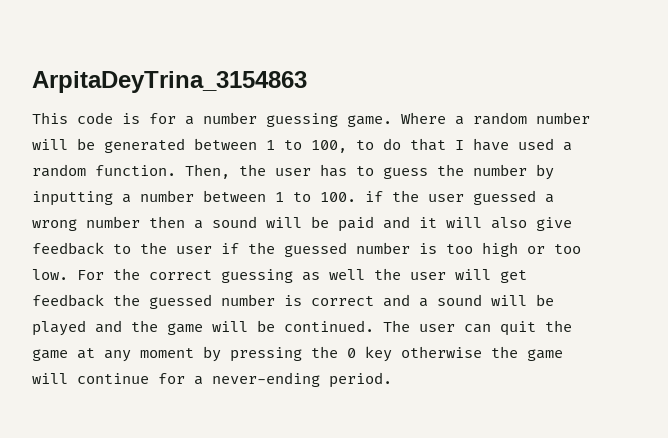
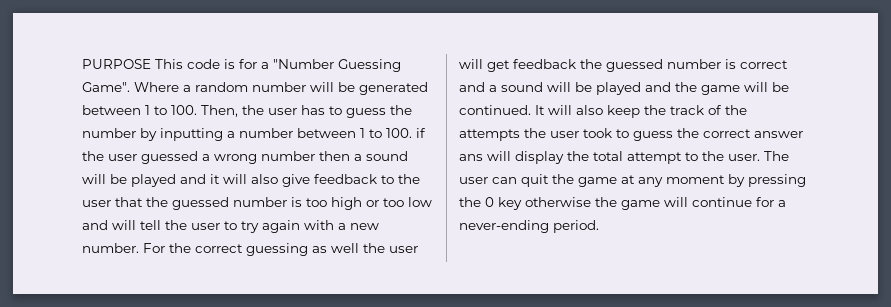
- ArpitaDeyTrina_3154863
- This code is for a number guessing game.
+ PURPOSE This code is for a "Number Guessing Game".
- Where a random number will be generated between 1 to 100, to do that I have used a random function. Then, the user has to guess the number by inputting a number between 1 to 100. if the user guessed a wrong number then a sound will be paid and it will also give feedback to the user if the guessed number is too high or too low.
+ Where a random number will be generated between 1 to 100. Then, the user has to guess the number by inputting a number between 1 to 100. if the user guessed a wrong number then a sound will be played and it will also give feedback to the user that the guessed number is too high or too low and will tell the user to try again with a new number.
+ It will also keep the track of the attempts the user took to guess the correct answer ans will display the total attempt to the user.

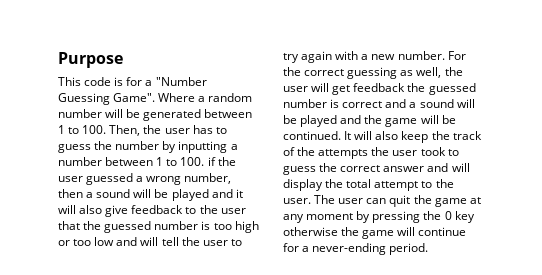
- PURPOSE This code is for a "Number Guessing Game".
+ Purpose
+ This code is for a "Number Guessing Game".
- Where a random number will be generated between 1 to 100. Then, the user has to guess the number by inputting a number between 1 to 100. if the user guessed a wrong number then a sound will be played and it will also give feedback to the user that the guessed number is too high or too low and will tell the user to try again with a new number.
+ Where a random number will be generated between 1 to 100. Then, the user has to guess the number by inputting a number between 1 to 100. if the user guessed a wrong number, then a sound will be played and it will also give feedback to the user that the guessed number is too high or too low and will tell the user to try again with a new number.
- For the correct guessing as well the user will get feedback the guessed number is correct and a sound will be played and the game will be continued.
+ For the correct guessing as well, the user will get feedback the guessed number is correct and a sound will be played and the game will be continued.
- It will also keep the track of the attempts the user took to guess the correct answer ans will display the total attempt to the user.
+ It will also keep the track of the attempts the user took to guess the correct answer and will display the total attempt to the user.

